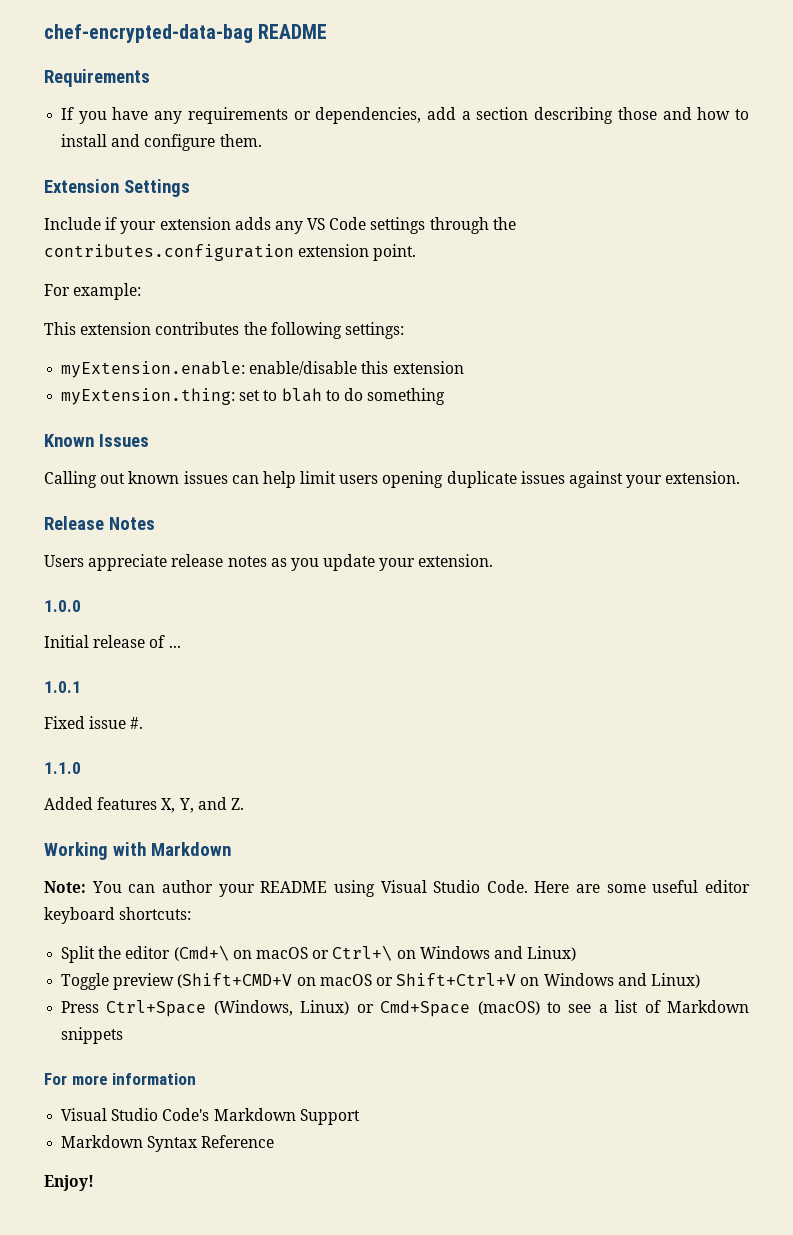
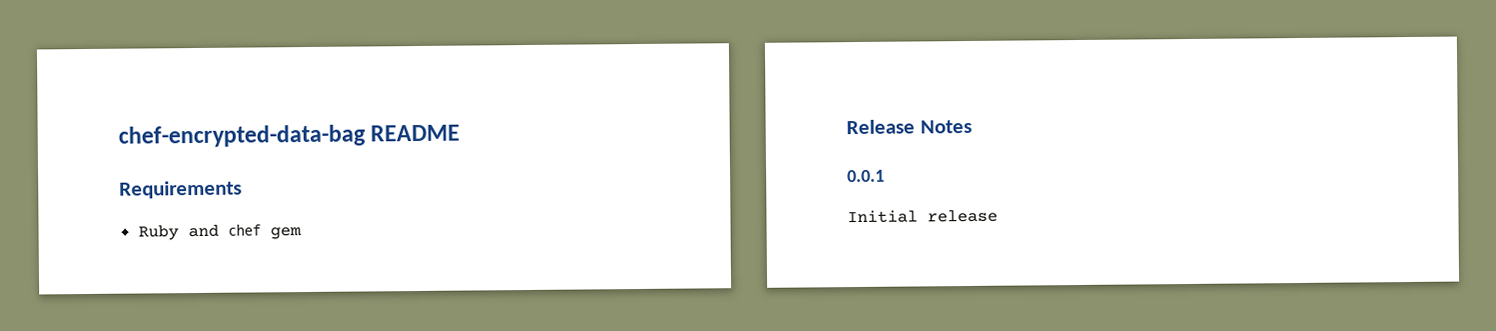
- If you have any requirements or dependencies, add a section describing those and how to install and configure them.
- Extension Settings
- Include if your extension adds any VS Code settings through the contributes.configuration extension point.
- For example:
- This extension contributes the following settings:
- myExtension.enable: enable/disable this extension
- myExtension.thing: set to blah to do something
- Known Issues
- Calling out known issues can help limit users opening duplicate issues against your extension.
+ Ruby and chef gem
  Release Notes
- Users appreciate release notes as you update your extension.
- 1.0.0
- Initial release of ...
- 1.0.1
- Fixed issue #.
- 1.1.0
- Added features X, Y, and Z.
- Working with Markdown
- Note: You can author your README using Visual Studio Code. Here are some useful editor keyboard shortcuts:
- Split the editor (Cmd+\ on macOS or Ctrl+\ on Windows and Linux)
- Toggle preview (Shift+CMD+V on macOS or Shift+Ctrl+V on Windows and Linux)
- Press Ctrl+Space (Windows, Linux) or Cmd+Space (macOS) to see a list of Markdown snippets
- For more information
- Visual Studio Code's Markdown Support
- Markdown Syntax Reference
- Enjoy!
+ 0.0.1
+ Initial release

